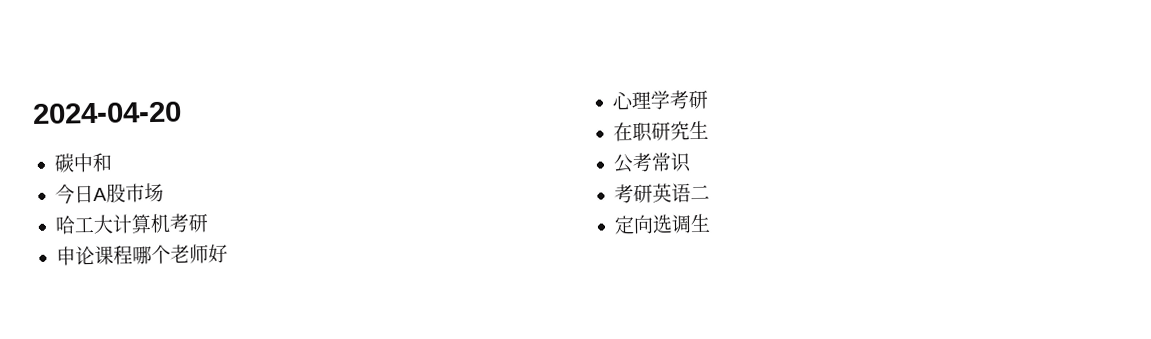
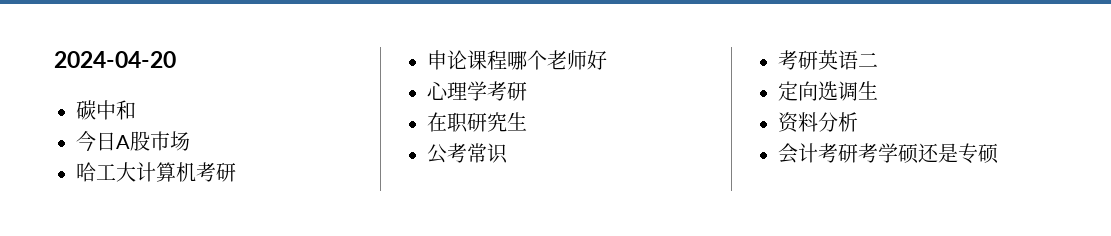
+ 资料分析
+ 会计考研考学硕还是专硕

